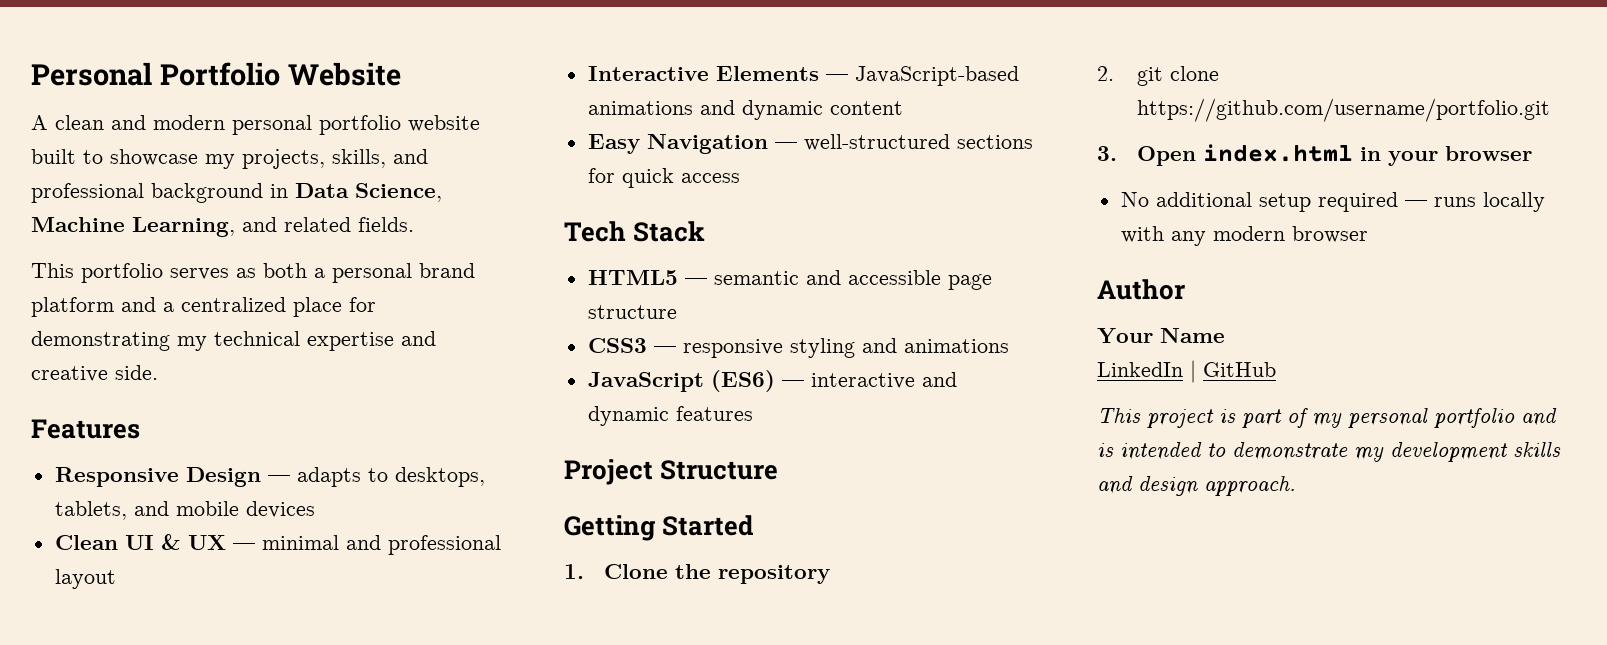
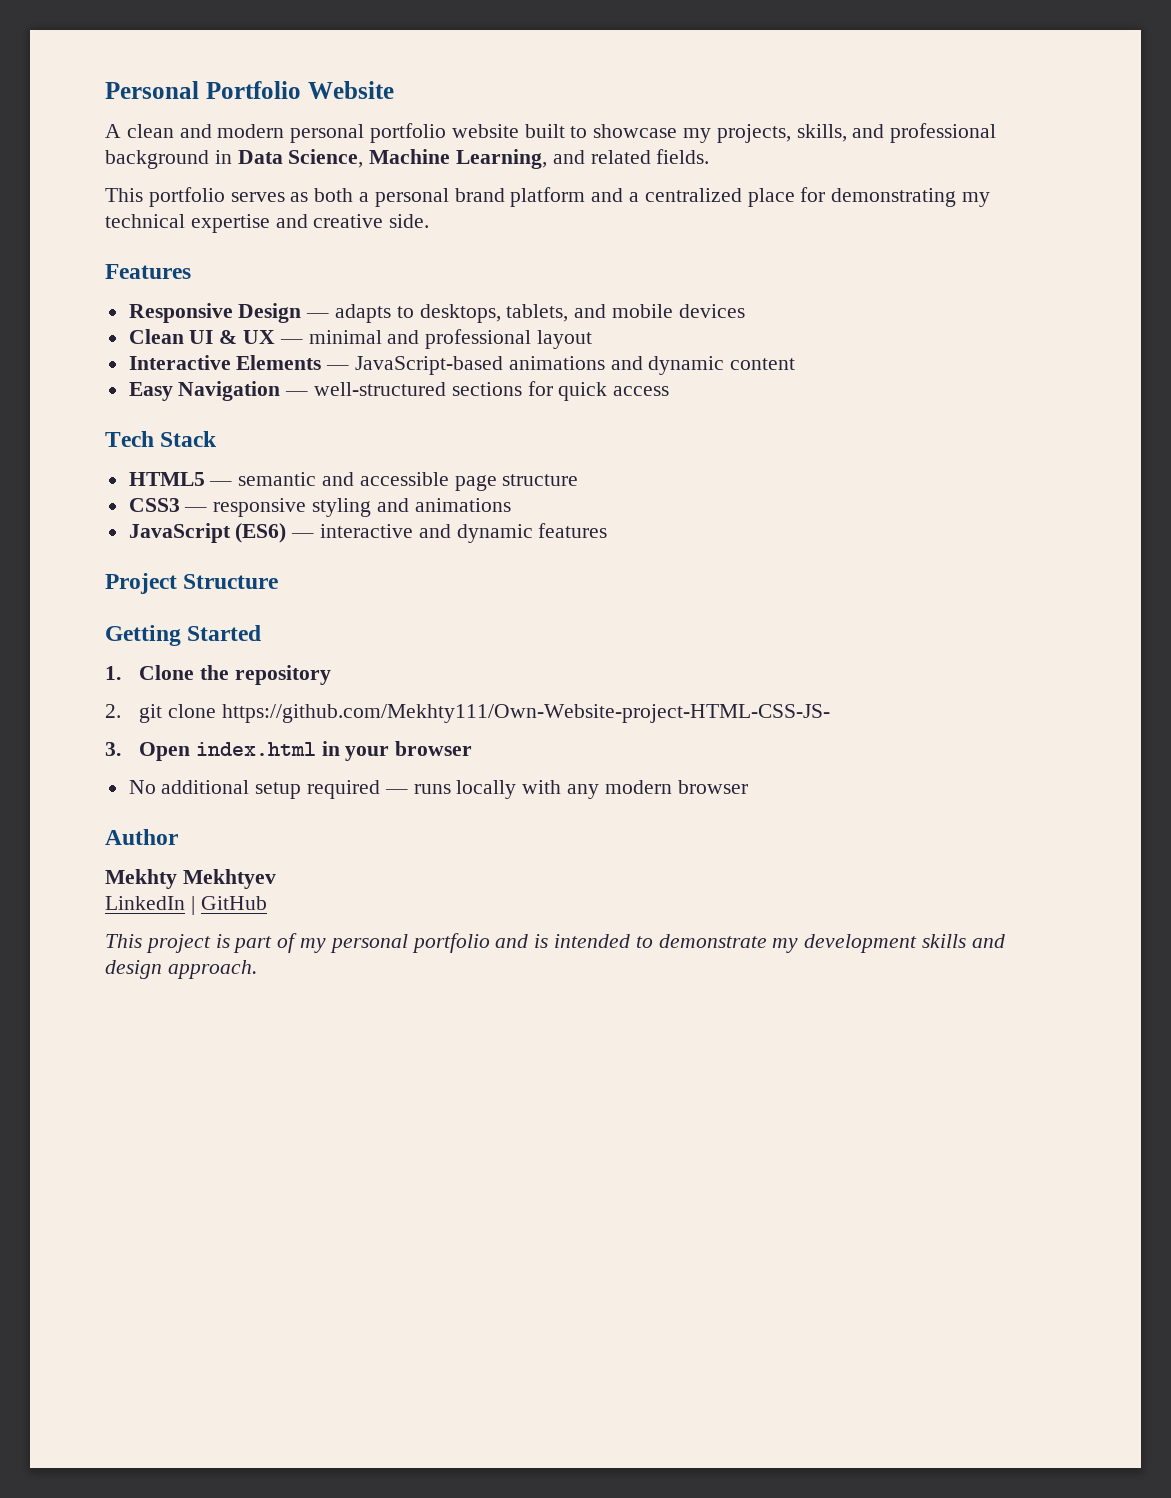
- 2. git clone https://github.com/username/portfolio.git
+ 2. git clone https://github.com/Mekhty111/Own-Website-project-HTML-CSS-JS-
- Your Name
+ Mekhty Mekhtyev

